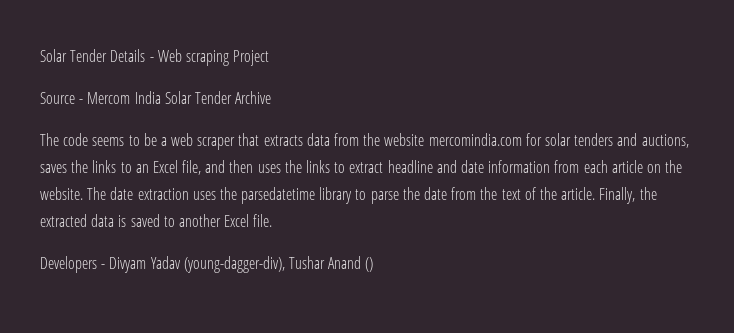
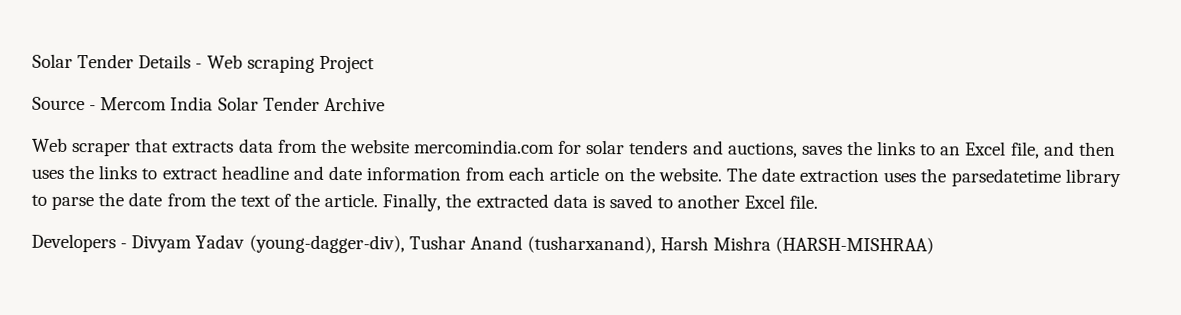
- The code seems to be a web scraper that extracts data from the website mercomindia.com for solar tenders and auctions, saves the links to an Excel file, and then uses the links to extract headline and date information from each article on the website.
+ Web scraper that extracts data from the website mercomindia.com for solar tenders and auctions, saves the links to an Excel file, and then uses the links to extract headline and date information from each article on the website.
- Developers - Divyam Yadav (young-dagger-div), Tushar Anand ()
+ Developers - Divyam Yadav (young-dagger-div), Tushar Anand (tusharxanand), Harsh Mishra (HARSH-MISHRAA)

